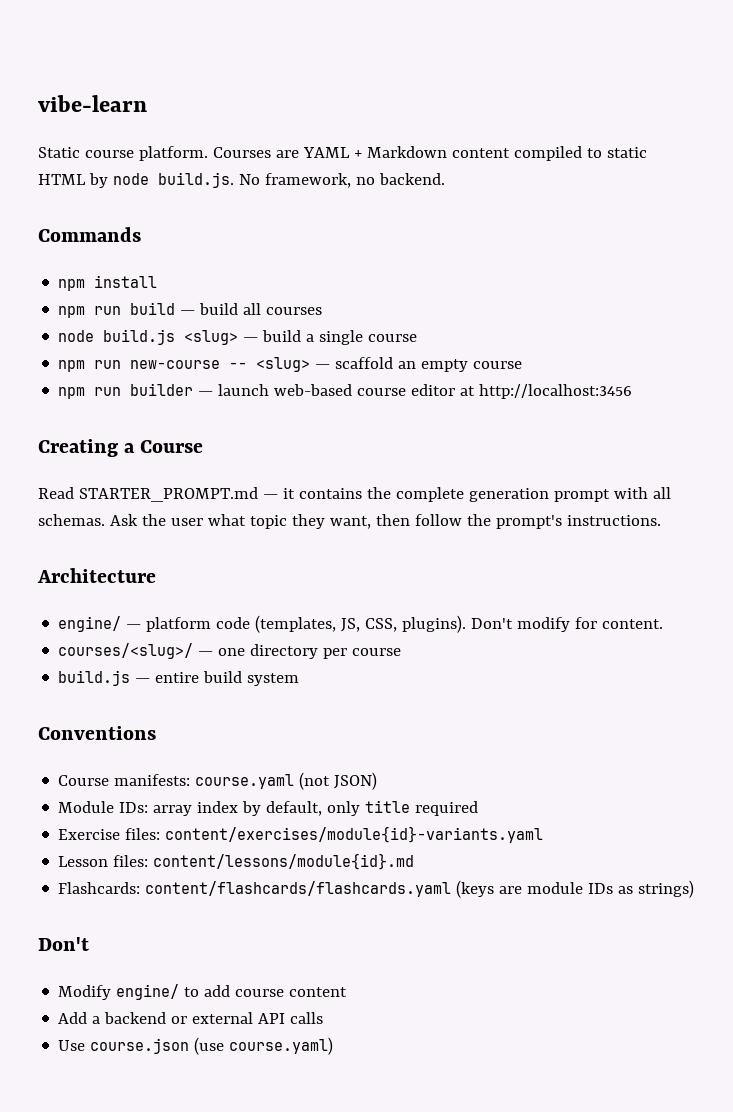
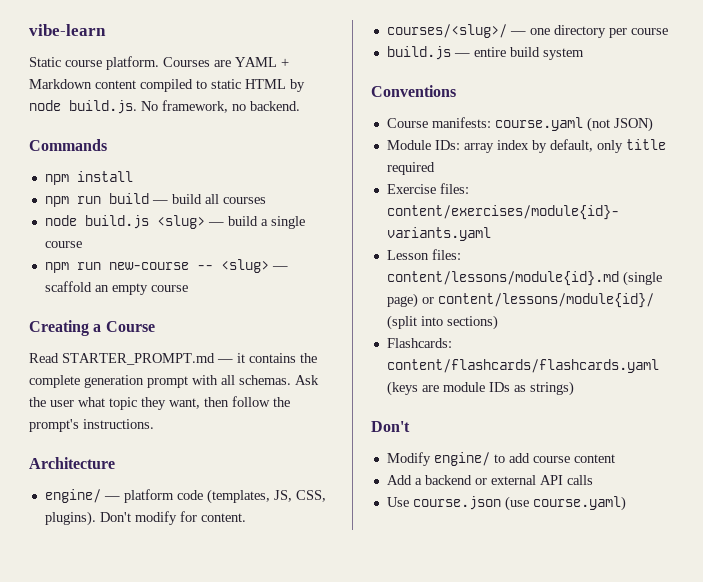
- npm run builder — launch web-based course editor at http://localhost:3456
- Lesson files: content/lessons/module{id}.md
+ Lesson files: content/lessons/module{id}.md (single page) or content/lessons/module{id}/ (split into sections)

